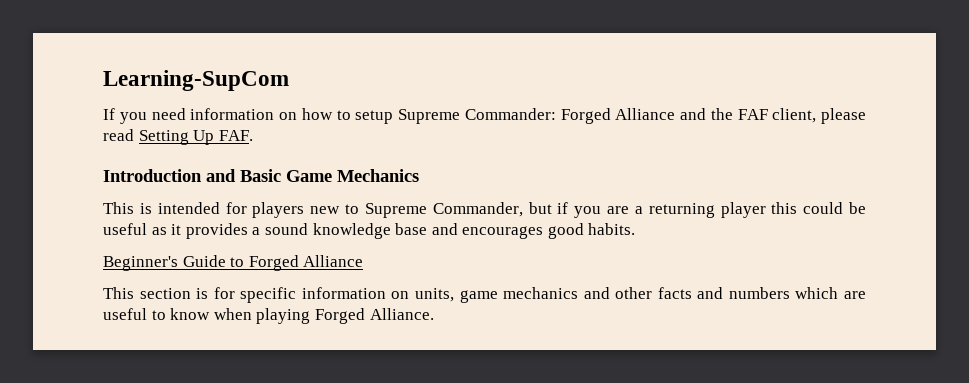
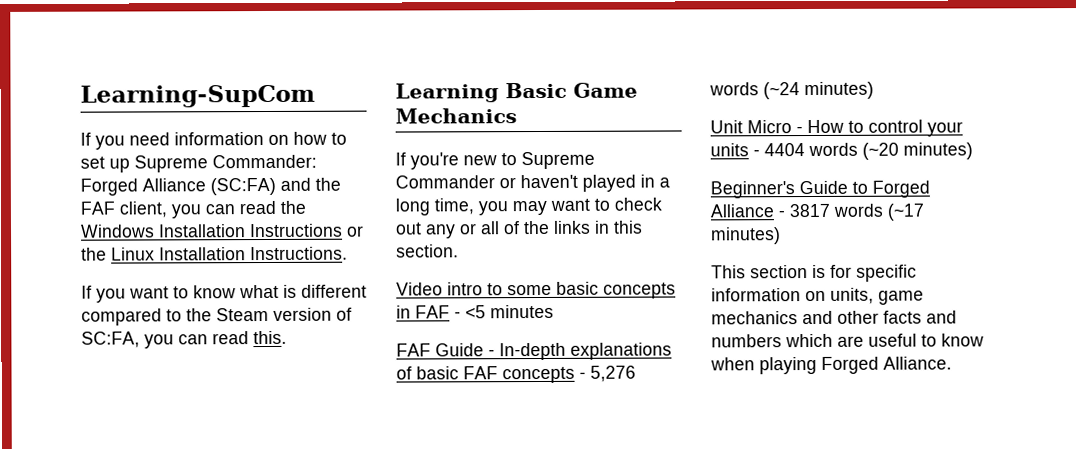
- If you need information on how to setup Supreme Commander: Forged Alliance and the FAF client, please read Setting Up FAF.
- Introduction and Basic Game Mechanics
- This is intended for players new to Supreme Commander, but if you are a returning player this could be useful as it provides a sound knowledge base and encourages good habits.
+ If you need information on how to set up Supreme Commander: Forged Alliance (SC:FA) and the FAF client, you can read the Windows Installation Instructions or the Linux Installation Instructions.
+ If you want to know what is different compared to the Steam version of SC:FA, you can read this.
+ Learning Basic Game Mechanics
+ If you're new to Supreme Commander or haven't played in a long time, you may want to check out any or all of the links in this section.
+ Video intro to some basic concepts in FAF - <5 minutes
+ FAF Guide - In-depth explanations of basic FAF concepts - 5,276 words (~24 minutes)
+ Unit Micro - How to control your units - 4404 words (~20 minutes)
- Beginner's Guide to Forged Alliance
+ Beginner's Guide to Forged Alliance - 3817 words (~17 minutes)

